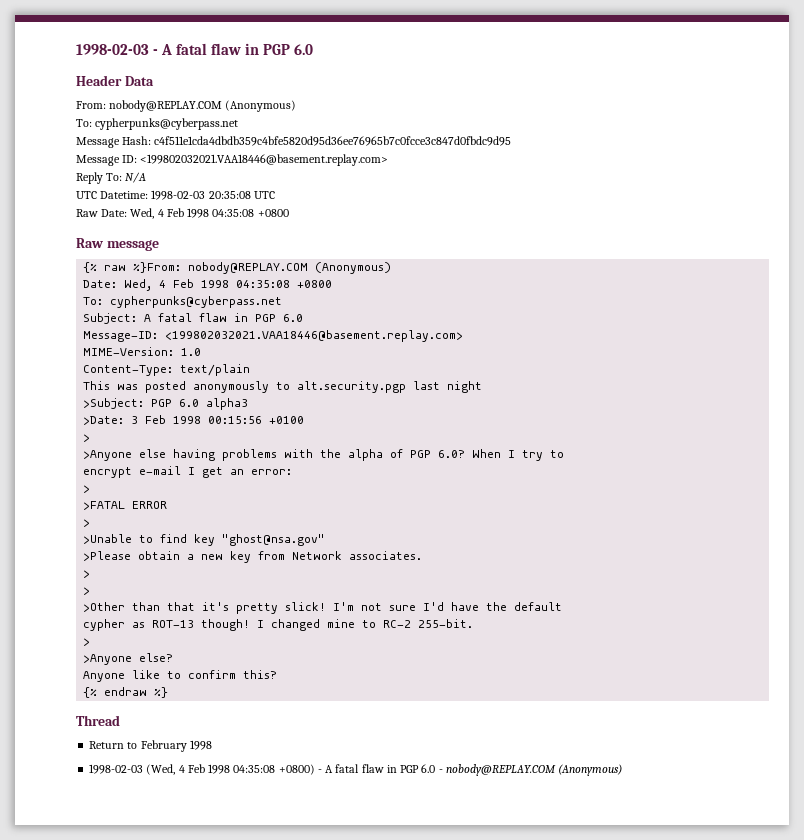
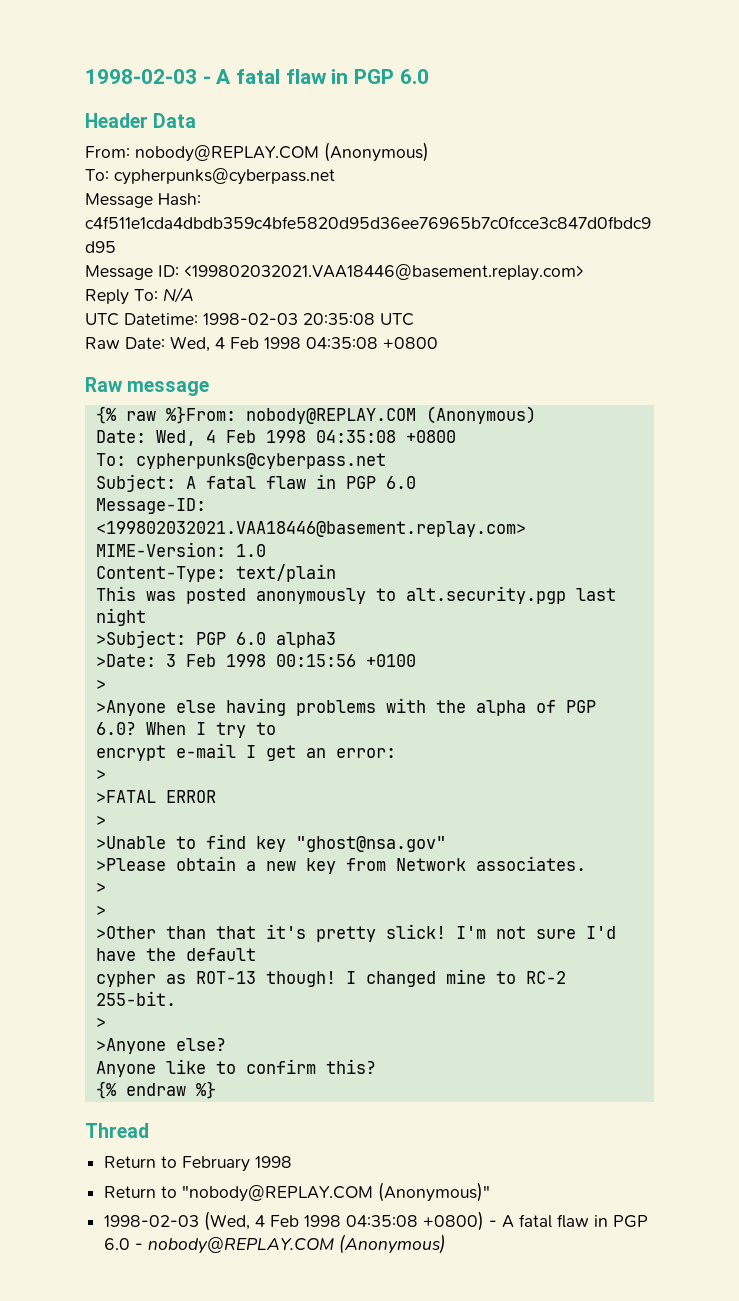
+ Return to "nobody@REPLAY.COM (Anonymous)"

